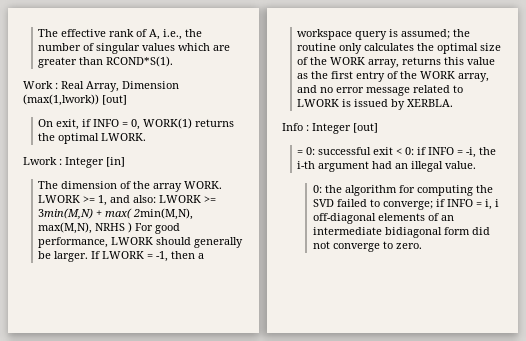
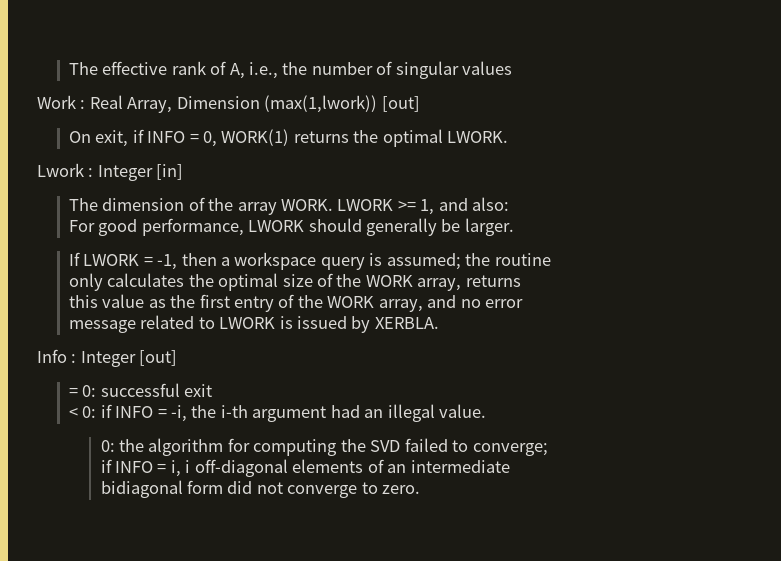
- The effective rank of A, i.e., the number of singular values which are greater than RCOND*S(1).
+ The effective rank of A, i.e., the number of singular values
- LWORK >= 1, and also: LWORK >= 3min(M,N) + max( 2min(M,N), max(M,N), NRHS ) For good performance, LWORK should generally be larger. If LWORK = -1, then a workspace query is assumed; the routine only calculates the optimal size of the WORK array, returns this value as the first entry of the WORK array, and no error message related to LWORK is issued by XERBLA.
+ LWORK >= 1, and also:
+ For good performance, LWORK should generally be larger.
+ If LWORK = -1, then a workspace query is assumed; the routine
+ only calculates the optimal size of the WORK array, returns
+ this value as the first entry of the WORK array, and no error
+ message related to LWORK is issued by XERBLA.
- = 0: successful exit < 0: if INFO = -i, the i-th argument had an illegal value.
+ = 0: successful exit
+ < 0: if INFO = -i, the i-th argument had an illegal value.
- 0: the algorithm for computing the SVD failed to converge; if INFO = i, i off-diagonal elements of an intermediate bidiagonal form did not converge to zero.
+ 0: the algorithm for computing the SVD failed to converge;
+ if INFO = i, i off-diagonal elements of an intermediate
+ bidiagonal form did not converge to zero.

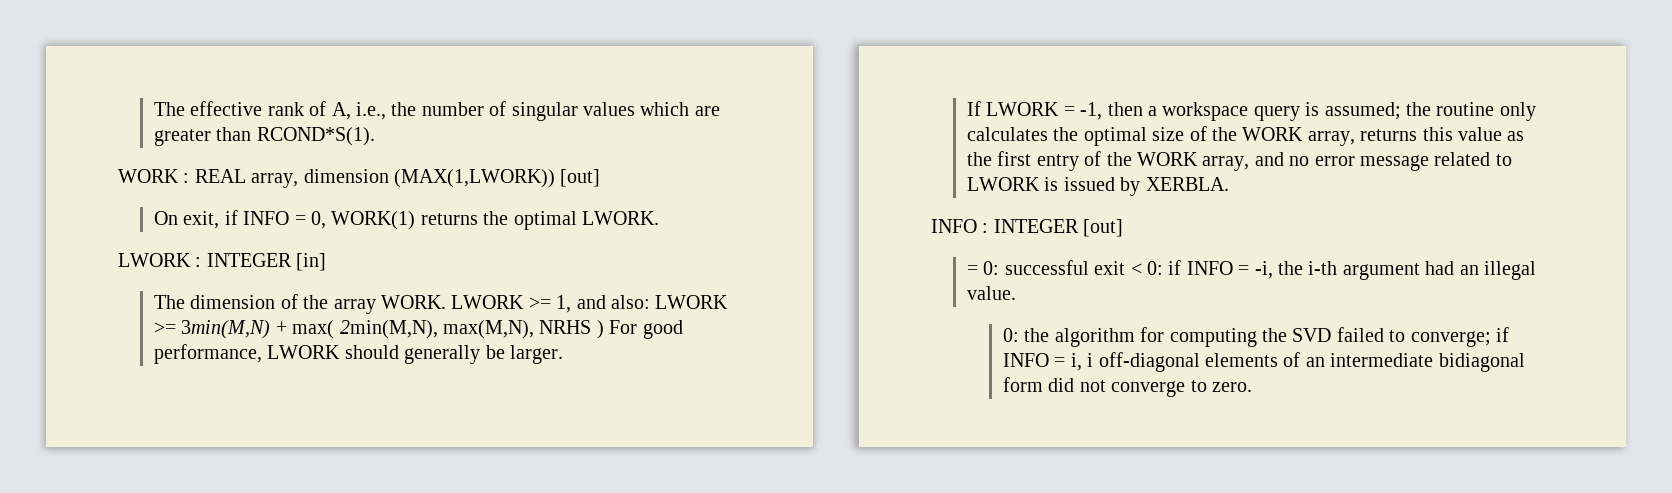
- The effective rank of A, i.e., the number of singular values
- Work : Real Array, Dimension (max(1,lwork)) [out]
+ The effective rank of A, i.e., the number of singular values which are greater than RCOND*S(1).
+ WORK : REAL array, dimension (MAX(1,LWORK)) [out]
- Lwork : Integer [in]
+ LWORK : INTEGER [in]
- LWORK >= 1, and also:
- For good performance, LWORK should generally be larger.
+ LWORK >= 1, and also: LWORK >= 3min(M,N) + max( 2min(M,N), max(M,N), NRHS ) For good performance, LWORK should generally be larger.
- If LWORK = -1, then a workspace query is assumed; the routine
- only calculates the optimal size of the WORK array, returns
- this value as the first entry of the WORK array, and no error
- message related to LWORK is issued by XERBLA.
+ If LWORK = -1, then a workspace query is assumed; the routine only calculates the optimal size of the WORK array, returns this value as the first entry of the WORK array, and no error message related to LWORK is issued by XERBLA.
- Info : Integer [out]
+ INFO : INTEGER [out]
- = 0: successful exit
- < 0: if INFO = -i, the i-th argument had an illegal value.
+ = 0: successful exit < 0: if INFO = -i, the i-th argument had an illegal value.
- 0: the algorithm for computing the SVD failed to converge;
- if INFO = i, i off-diagonal elements of an intermediate
- bidiagonal form did not converge to zero.
+ 0: the algorithm for computing the SVD failed to converge; if INFO = i, i off-diagonal elements of an intermediate bidiagonal form did not converge to zero.

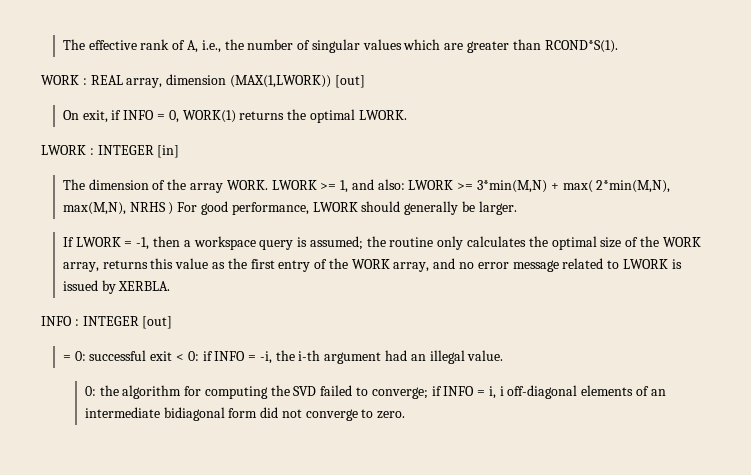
- LWORK >= 1, and also: LWORK >= 3min(M,N) + max( 2min(M,N), max(M,N), NRHS ) For good performance, LWORK should generally be larger.
+ LWORK >= 1, and also: LWORK >= 3*min(M,N) + max( 2*min(M,N), max(M,N), NRHS ) For good performance, LWORK should generally be larger.

